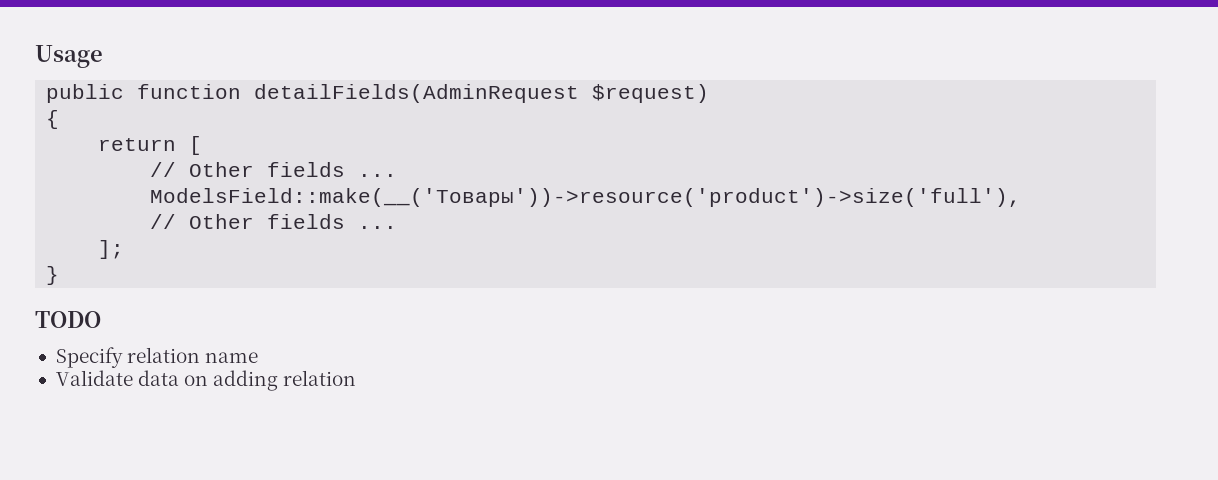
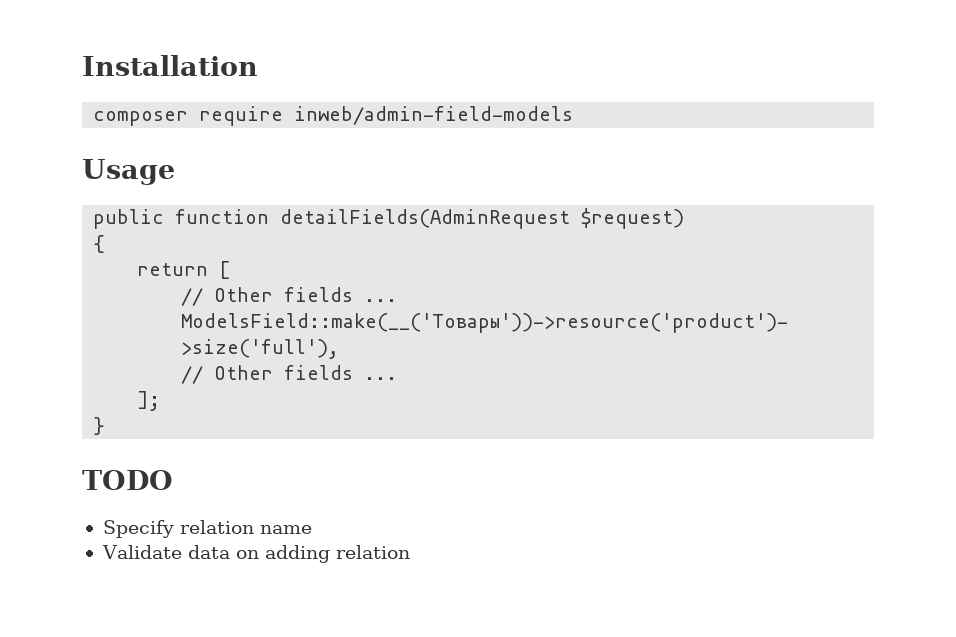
+ Installation
+ composer require inweb/admin-field-models

